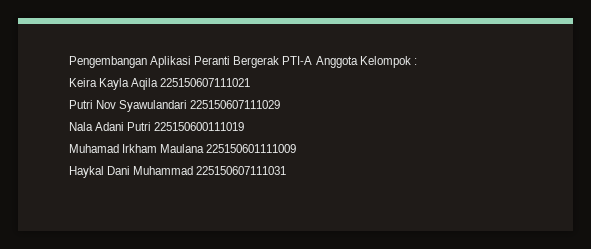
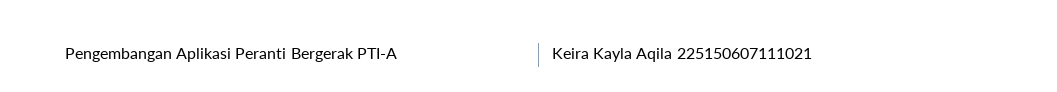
- Pengembangan Aplikasi Peranti Bergerak PTI-A Anggota Kelompok :
+ Pengembangan Aplikasi Peranti Bergerak PTI-A
- Putri Nov Syawulandari 225150607111029
- Nala Adani Putri 225150600111019
- Muhamad Irkham Maulana 225150601111009
- Haykal Dani Muhammad 225150607111031

